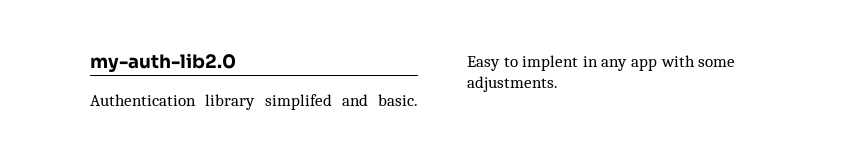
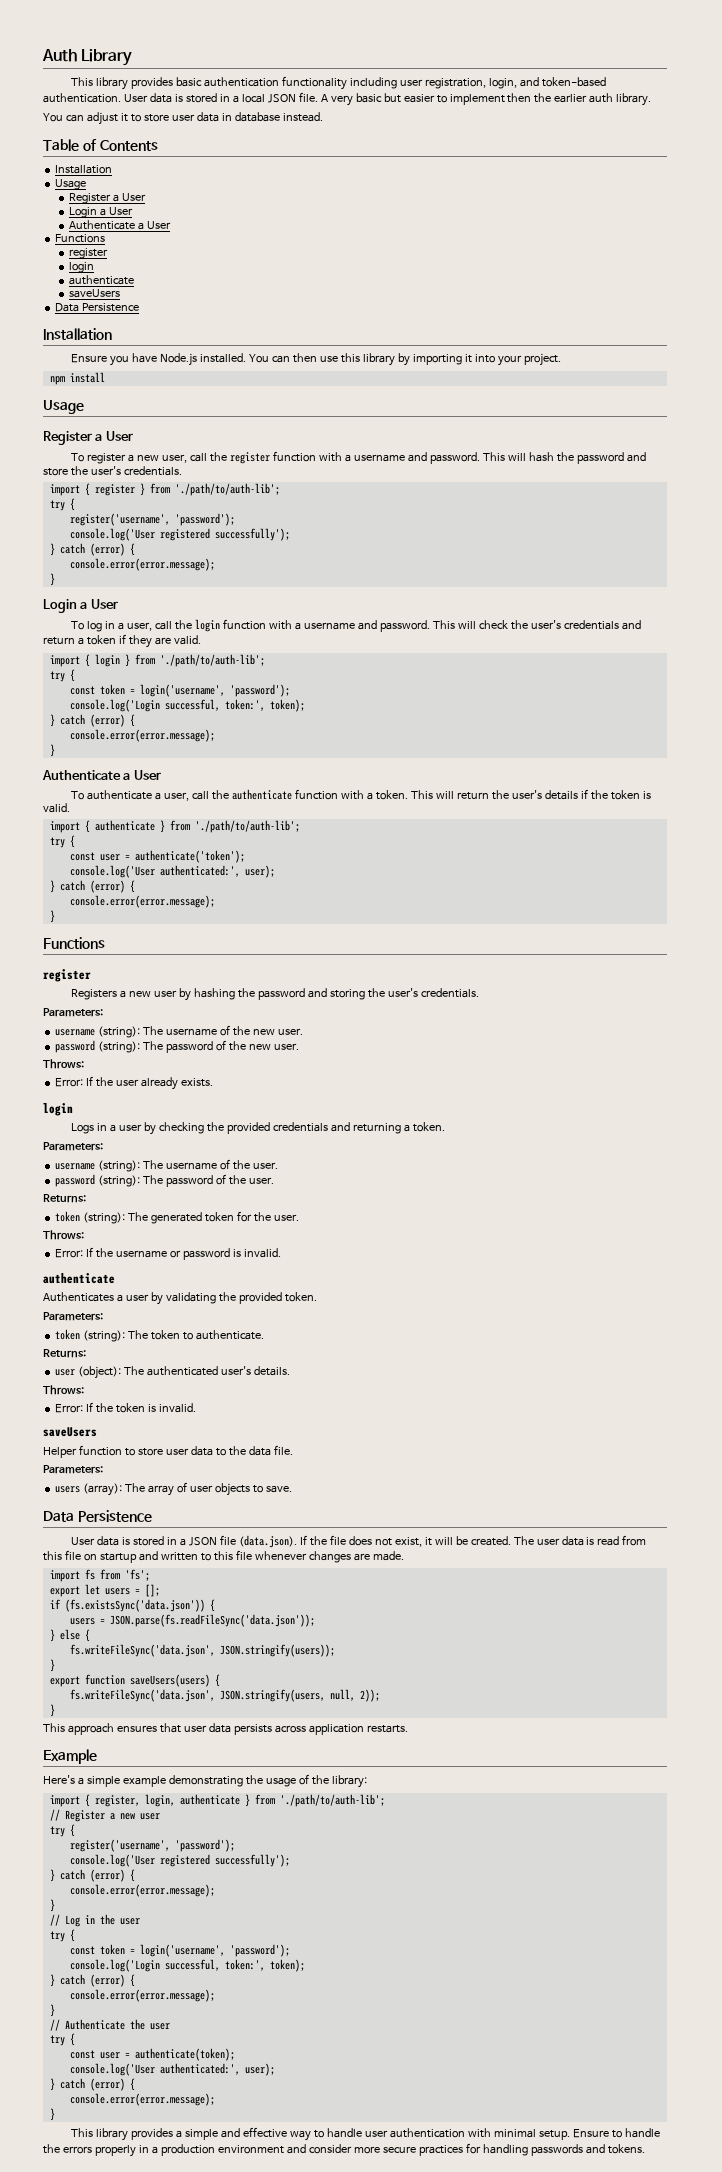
- my-auth-lib2.0
- Authentication library simplifed and basic. Easy to implent in any app with some adjustments.
+ Auth Library
+ This library provides basic authentication functionality including user registration, login, and token-based authentication. User data is stored in a local JSON file. A very basic but easier to implement then the earlier auth library.
+ You can adjust it to store user data in database instead.
+ Table of Contents
+ Installation
+ Usage
+ Register a User
+ Login a User
+ Authenticate a User
+ Functions
+ register
+ login
+ authenticate
+ saveUsers
+ Data Persistence
+ Installation
+ Ensure you have Node.js installed. You can then use this library by importing it into your project.
+ npm install
+ Usage
+ Register a User
+ To register a new user, call the register function with a username and password. This will hash the password and store the user's credentials.
+ import { register } from './path/to/auth-lib';
+ try {
+ register('username', 'password');
+ console.log('User registered successfully');
+ } catch (error) {
+ console.error(error.message);
+ }
+ Login a User
+ To log in a user, call the login function with a username and password. This will check the user's credentials and return a token if they are valid.
+ import { login } from './path/to/auth-lib';
+ try {
+ const token = login('username', 'password');
+ console.log('Login successful, token:', token);
+ } catch (error) {
+ console.error(error.message);
+ }
+ Authenticate a User
+ To authenticate a user, call the authenticate function with a token. This will return the user's details if the token is valid.
+ import { authenticate } from './path/to/auth-lib';
+ try {
+ const user = authenticate('token');
+ console.log('User authenticated:', user);
+ } catch (error) {
+ console.error(error.message);
+ }
+ Functions
+ register
+ Registers a new user by hashing the password and storing the user's credentials.
+ Parameters:
+ username (string): The username of the new user.
+ password (string): The password of the new user.
+ Throws:
+ Error: If the user already exists.
+ login
+ Logs in a user by checking the provided credentials and returning a token.
+ Parameters:
+ username (string): The username of the user.
+ password (string): The password of the user.
+ Returns:
+ token (string): The generated token for the user.
+ Throws:
+ Error: If the username or password is invalid.
+ authenticate
+ Authenticates a user by validating the provided token.
+ Parameters:
+ token (string): The token to authenticate.
+ Returns:
+ user (object): The authenticated user's details.
+ Throws:
+ Error: If the token is invalid.
+ saveUsers
+ Helper function to store user data to the data file.
+ Parameters:
+ users (array): The array of user objects to save.
+ Data Persistence
+ User data is stored in a JSON file (data.json). If the file does not exist, it will be created. The user data is read from this file on startup and written to this file whenever changes are made.
+ import fs from 'fs';
+ export let users = [];
+ if (fs.existsSync('data.json')) {
+ users = JSON.parse(fs.readFileSync('data.json'));
+ } else {
+ fs.writeFileSync('data.json', JSON.stringify(users));
+ }
+ export function saveUsers(users) {
+ fs.writeFileSync('data.json', JSON.stringify(users, null, 2));
+ }
+ This approach ensures that user data persists across application restarts.
+ Example
+ Here's a simple example demonstrating the usage of the library:
+ import { register, login, authenticate } from './path/to/auth-lib';
+ // Register a new user
+ try {
+ register('username', 'password');
+ console.log('User registered successfully');
+ } catch (error) {
+ console.error(error.message);
+ }
+ // Log in the user
+ try {
+ const token = login('username', 'password');
+ console.log('Login successful, token:', token);
+ } catch (error) {
+ console.error(error.message);
+ }
+ // Authenticate the user
+ try {
+ const user = authenticate(token);
+ console.log('User authenticated:', user);
+ } catch (error) {
+ console.error(error.message);
+ }
+ This library provides a simple and effective way to handle user authentication with minimal setup. Ensure to handle the errors properly in a production environment and consider more secure practices for handling passwords and tokens.

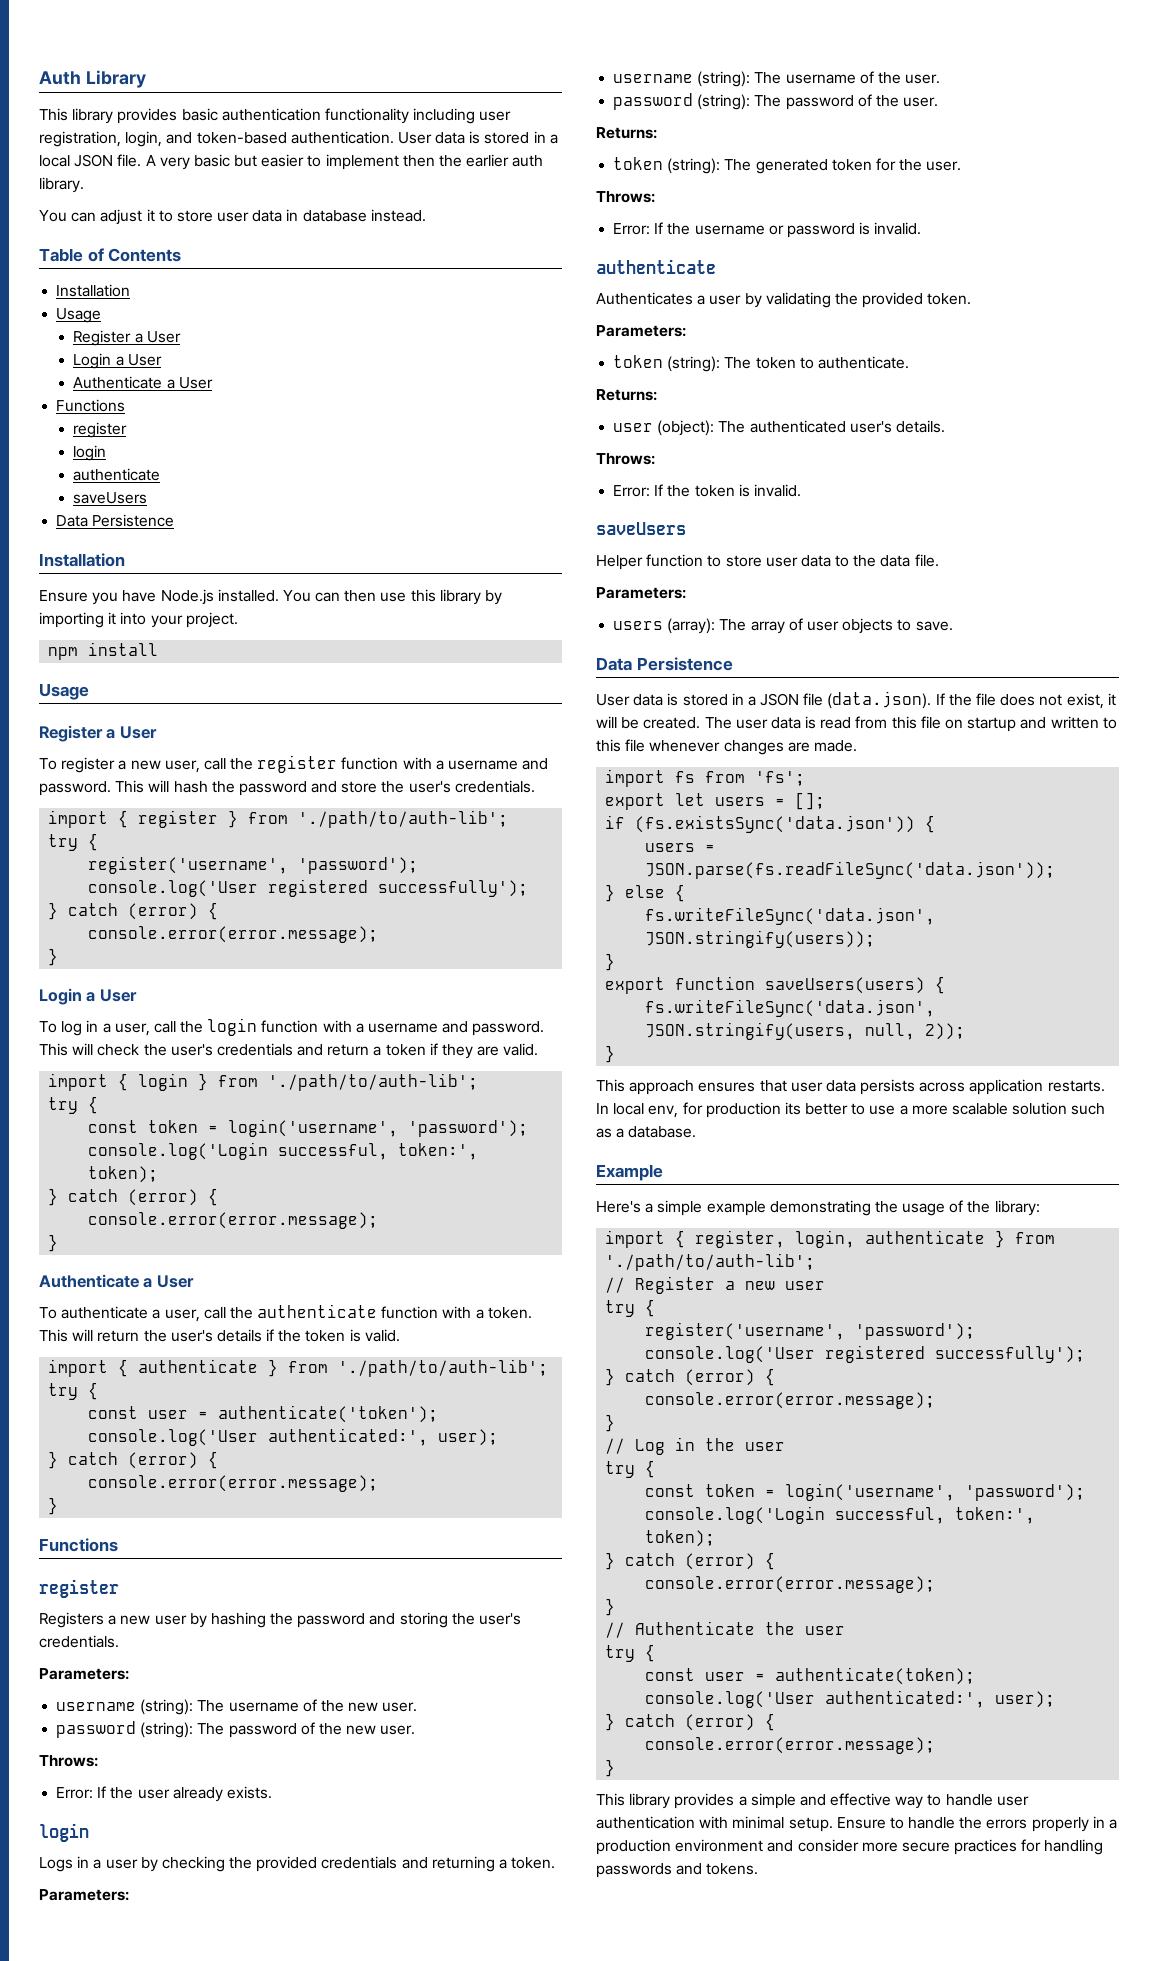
+ In local env, for production its better to use a more scalable solution such as a database.

